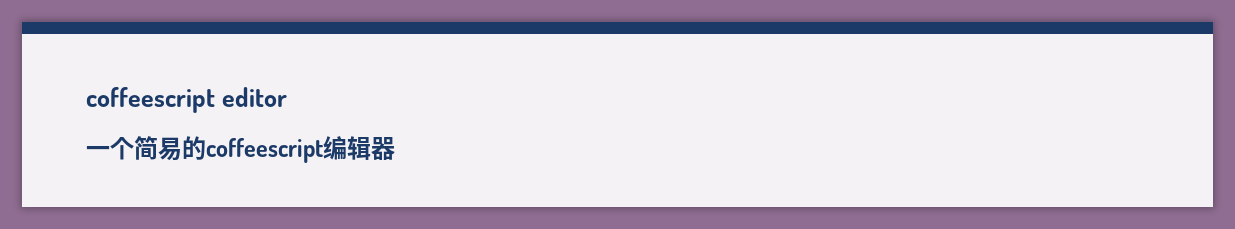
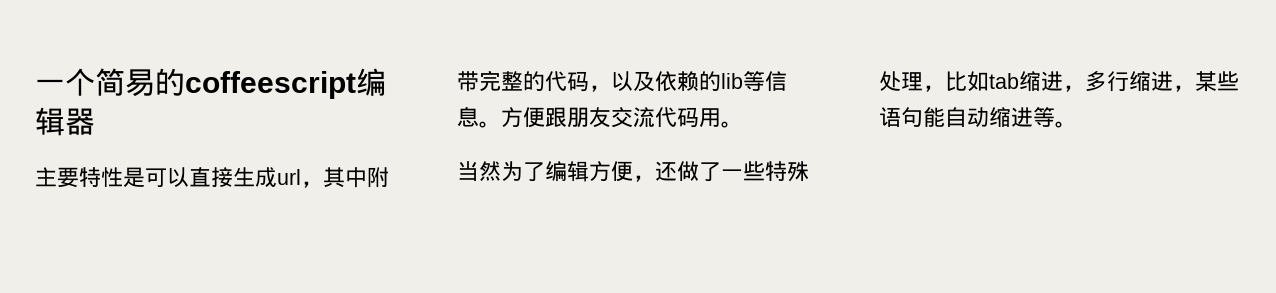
- coffeescript editor
+ 主要特性是可以直接生成url，其中附带完整的代码，以及依赖的lib等信息。方便跟朋友交流代码用。
+ 当然为了编辑方便，还做了一些特殊处理，比如tab缩进，多行缩进，某些语句能自动缩进等。

